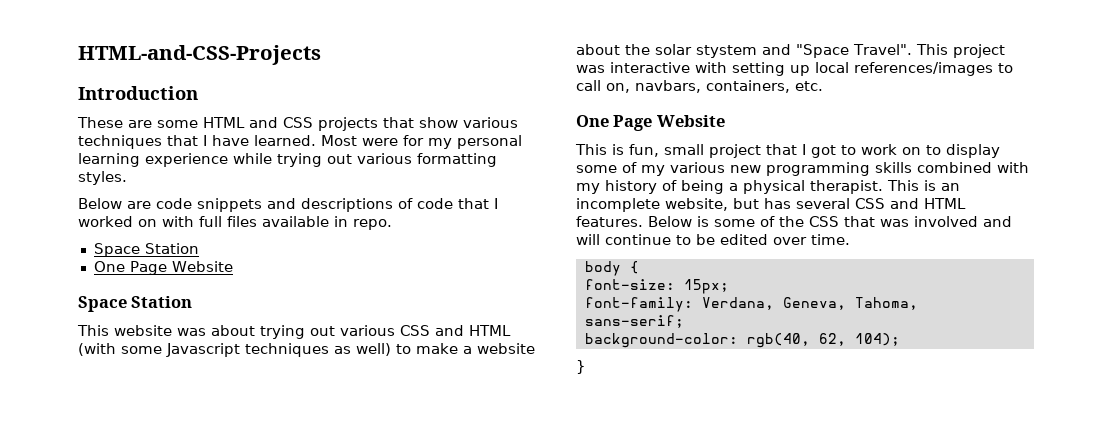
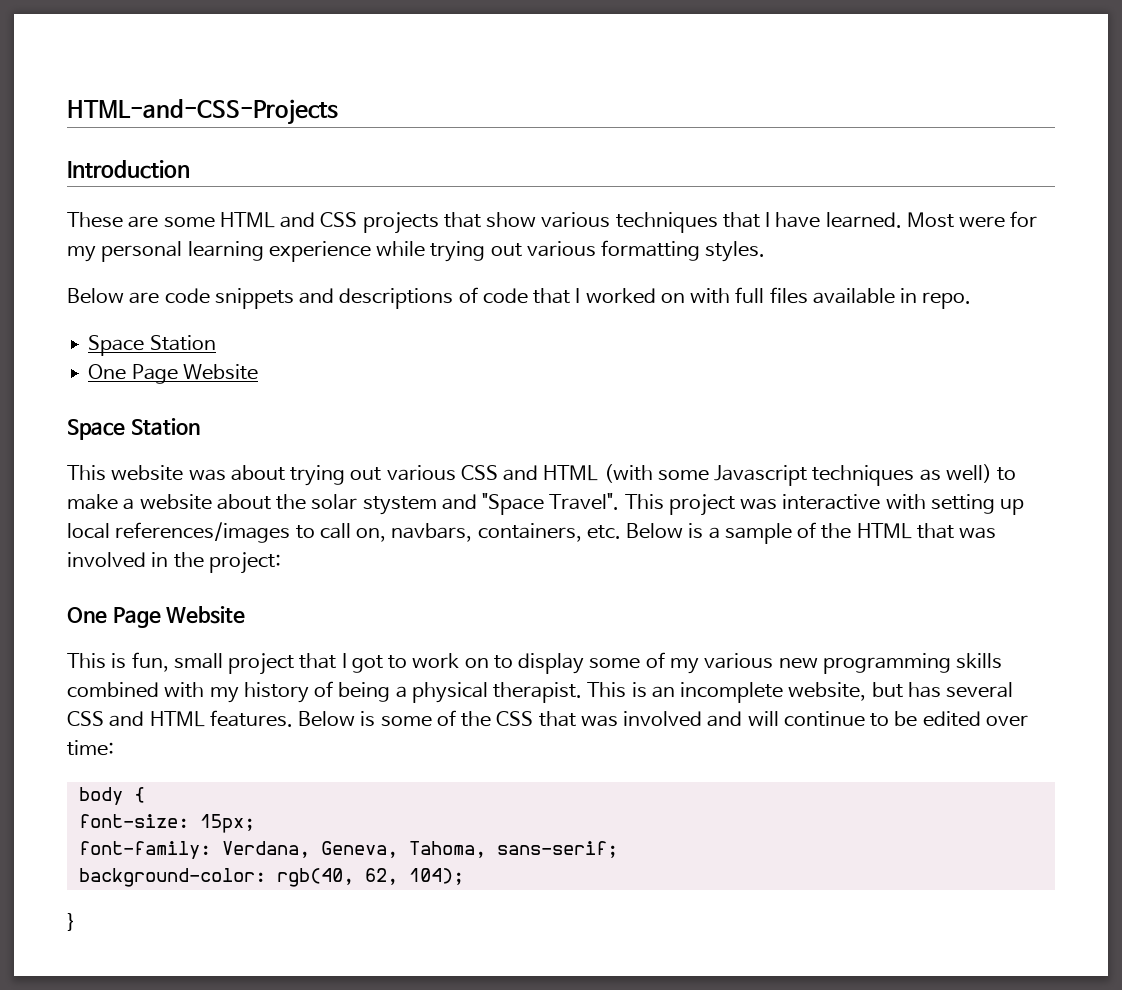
- This project was interactive with setting up local references/images to call on, navbars, containers, etc.
+ This project was interactive with setting up local references/images to call on, navbars, containers, etc. Below is a sample of the HTML that was involved in the project:
- Below is some of the CSS that was involved and will continue to be edited over time.
+ Below is some of the CSS that was involved and will continue to be edited over time:

